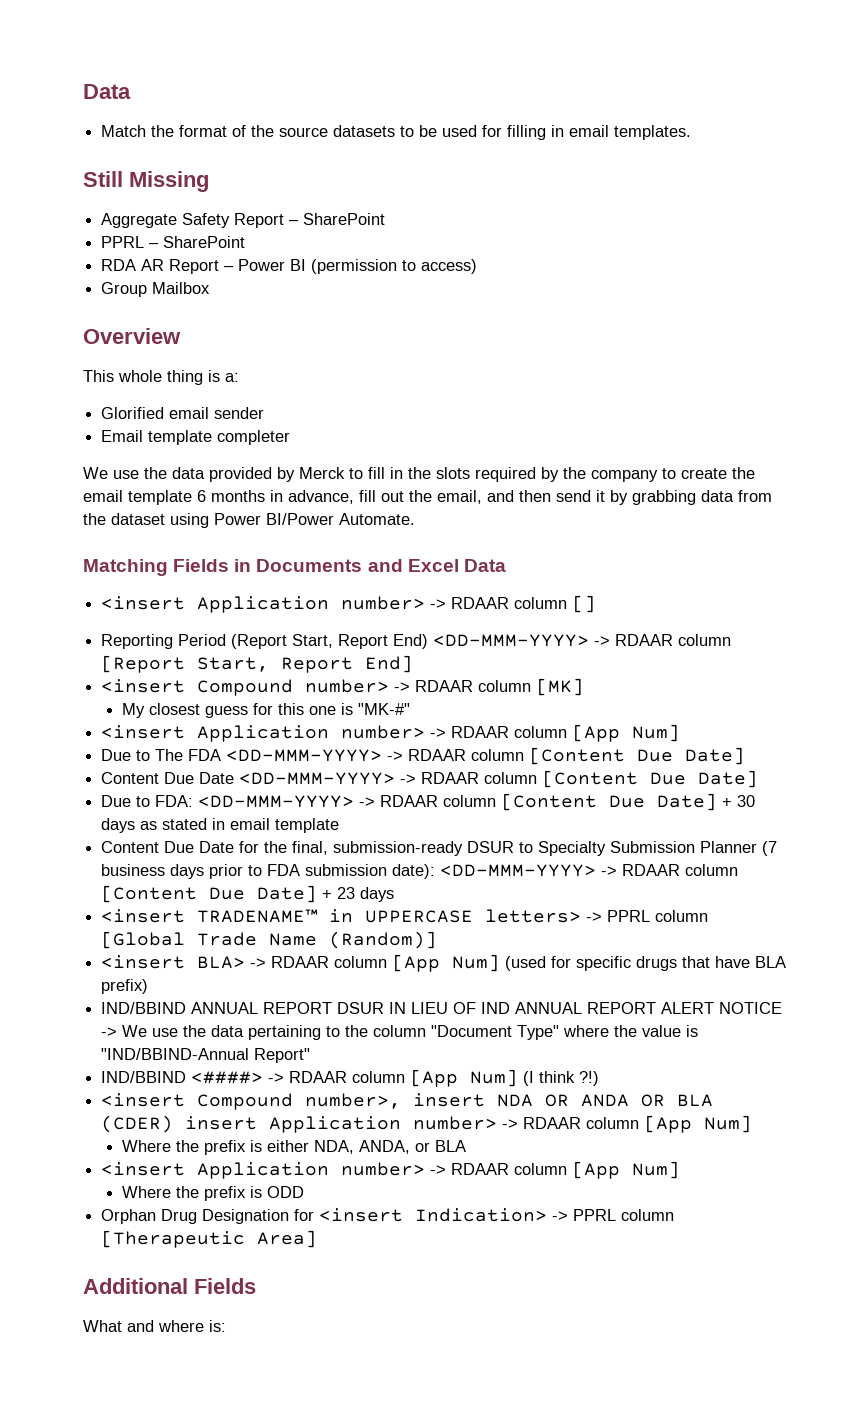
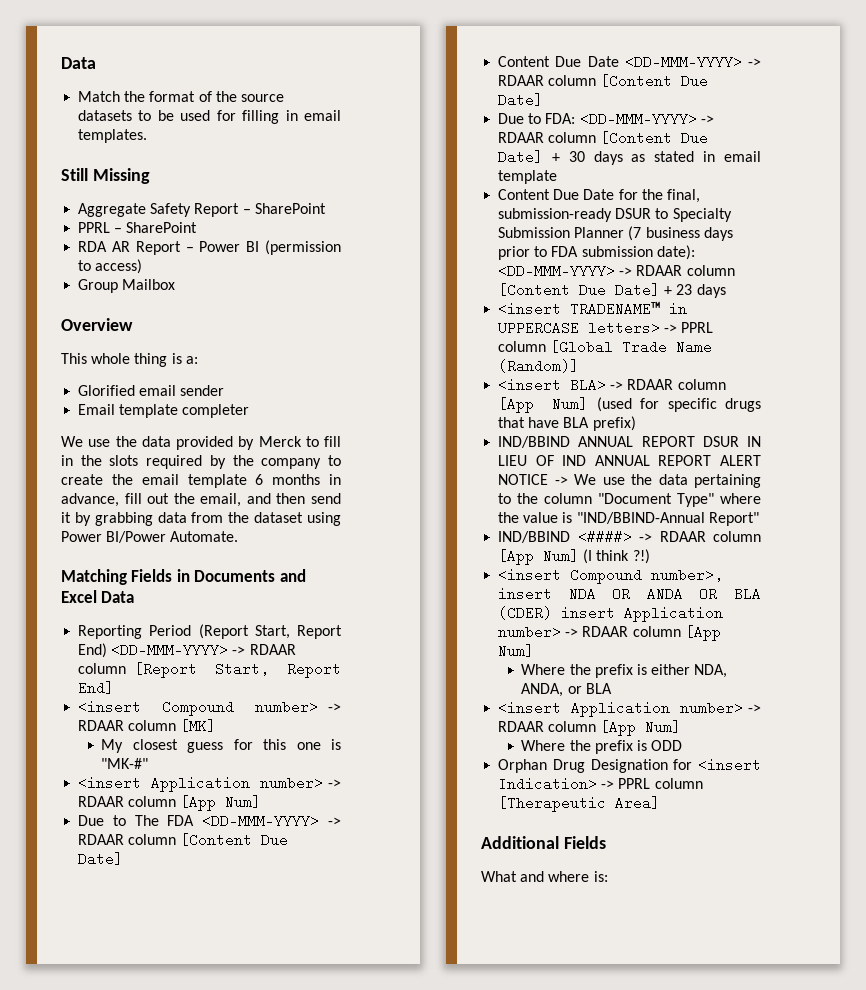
- <insert Application number> -> RDAAR column []

